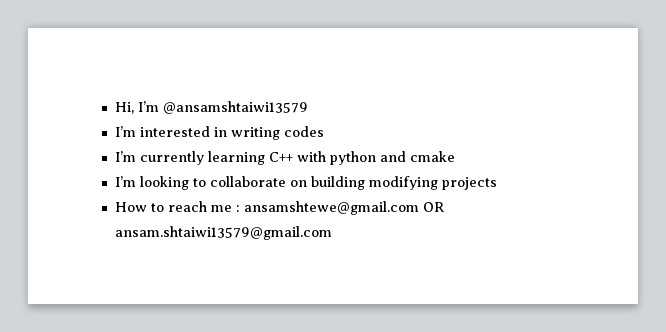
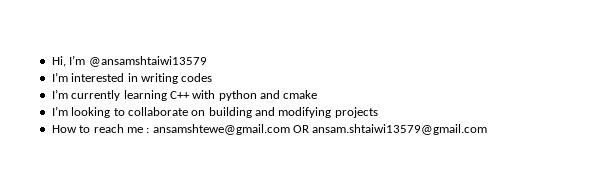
- I’m looking to collaborate on building modifying projects
+ I’m looking to collaborate on building and modifying projects

